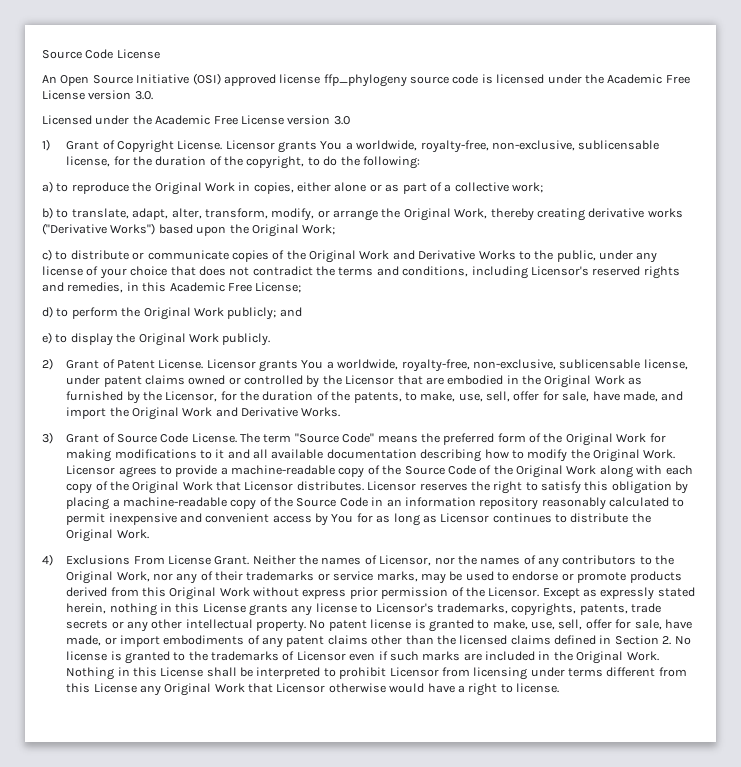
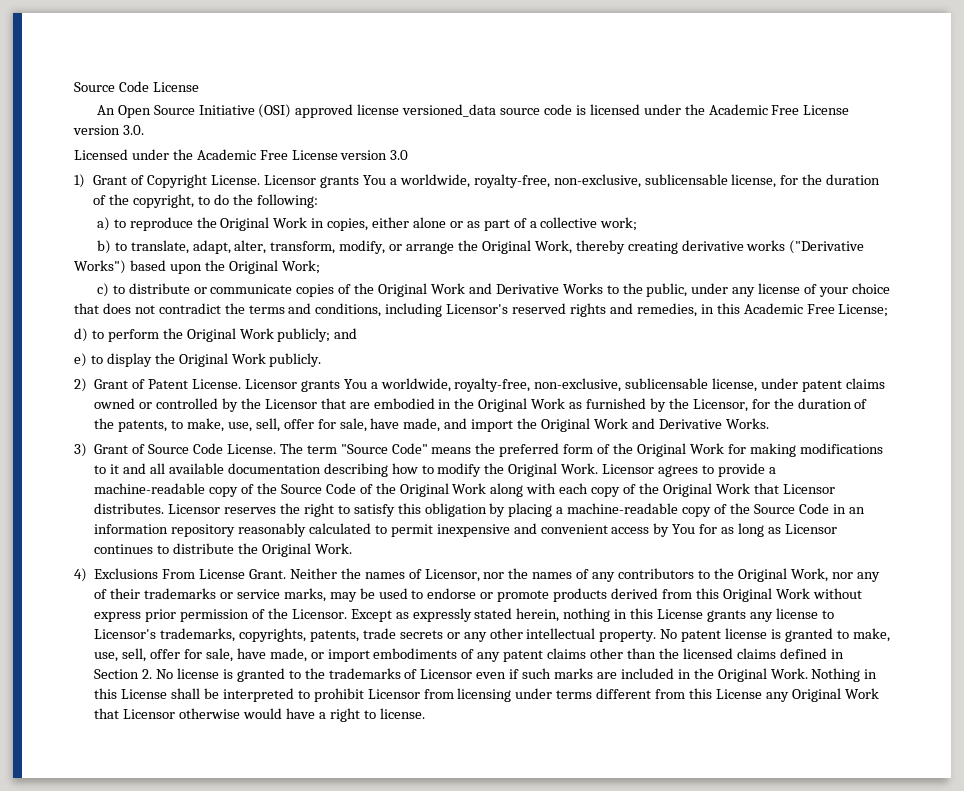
- An Open Source Initiative (OSI) approved license ffp_phylogeny source code is licensed under the Academic Free License version 3.0.
+ An Open Source Initiative (OSI) approved license versioned_data source code is licensed under the Academic Free License version 3.0.

